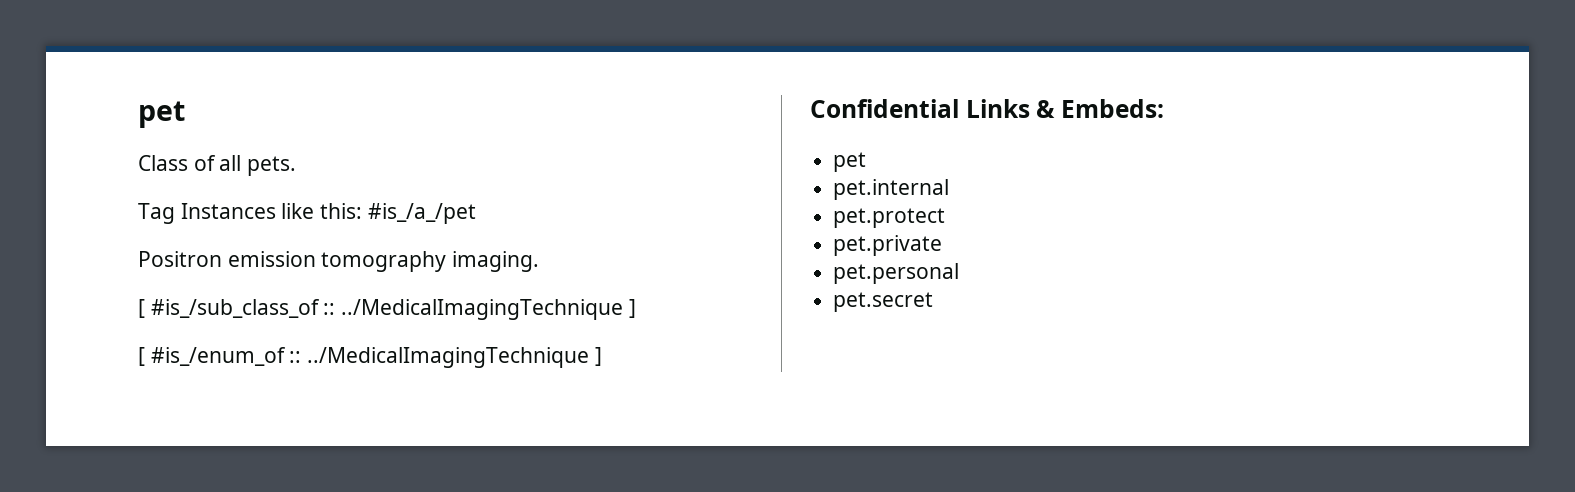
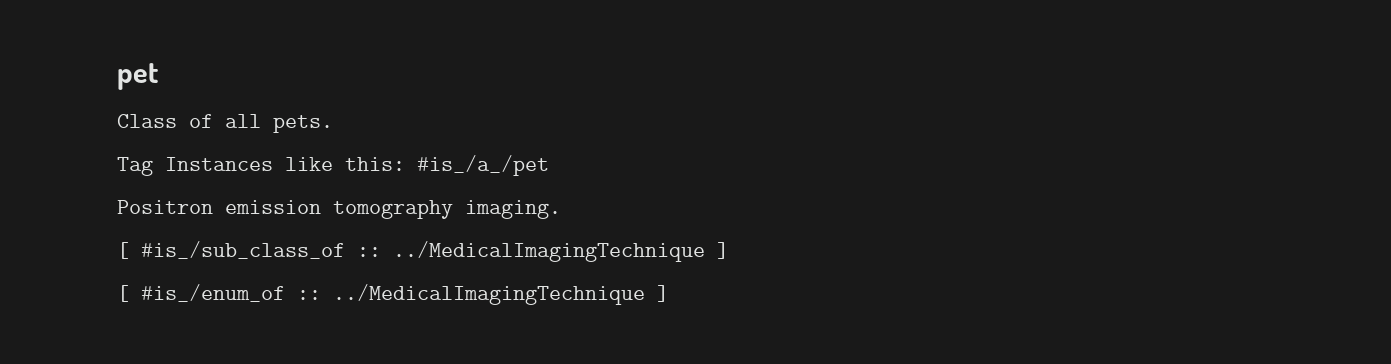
- Confidential Links & Embeds:
- pet
- pet.internal
- pet.protect
- pet.private
- pet.personal
- pet.secret

